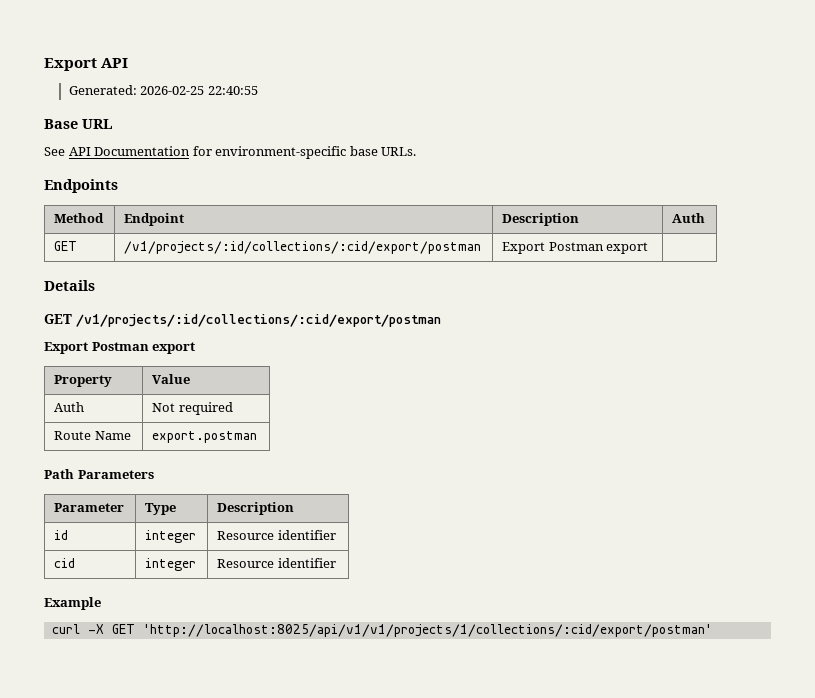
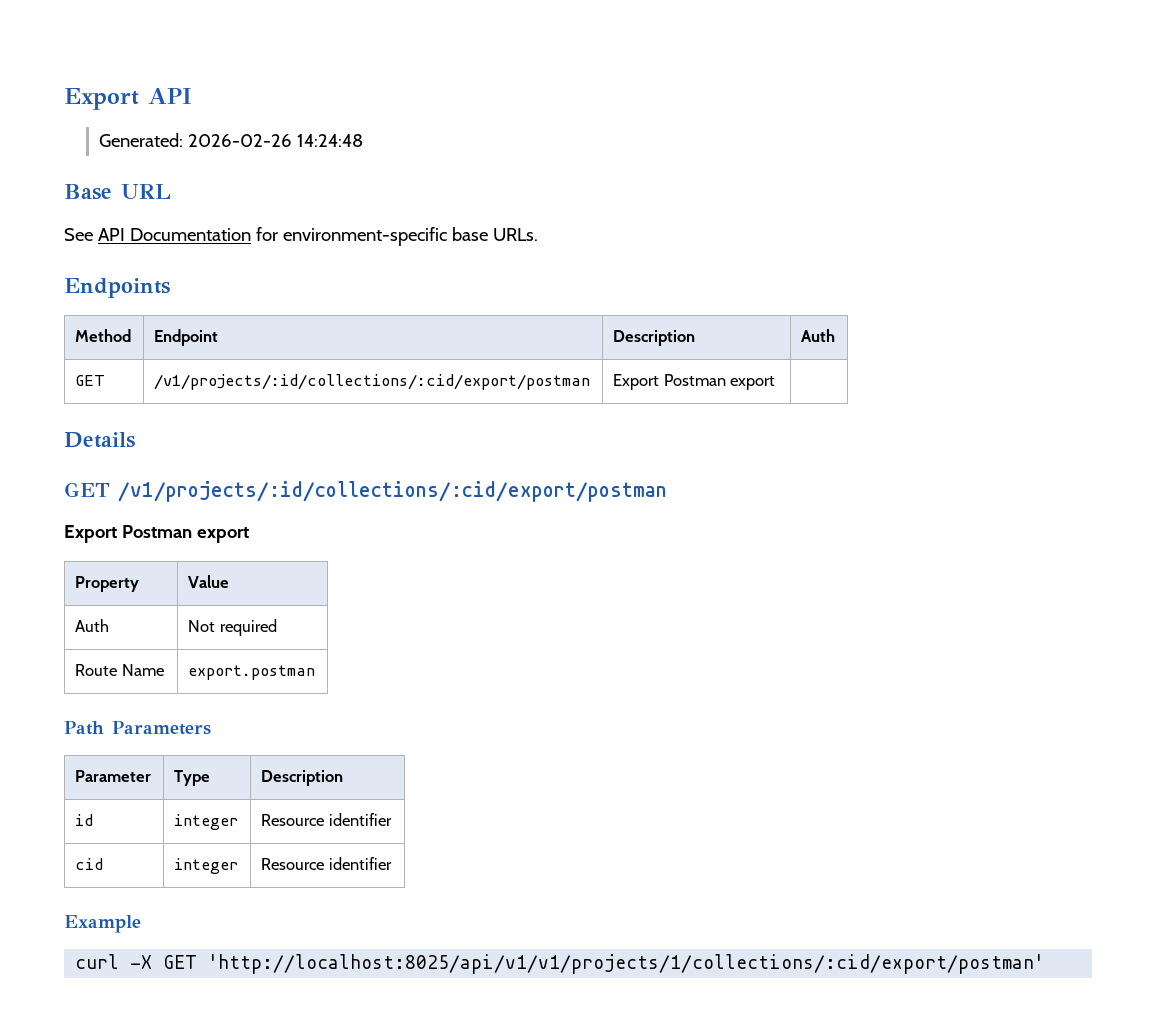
- Generated: 2026-02-25 22:40:55
+ Generated: 2026-02-26 14:24:48

